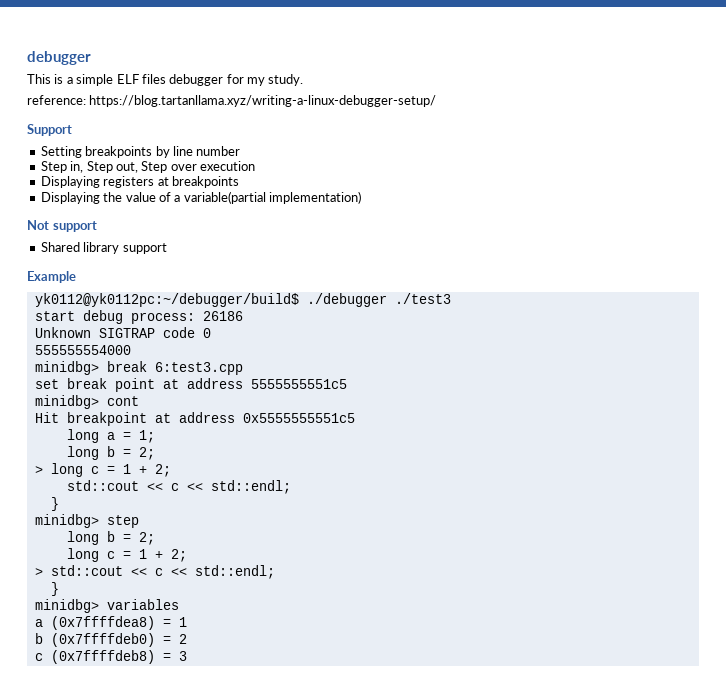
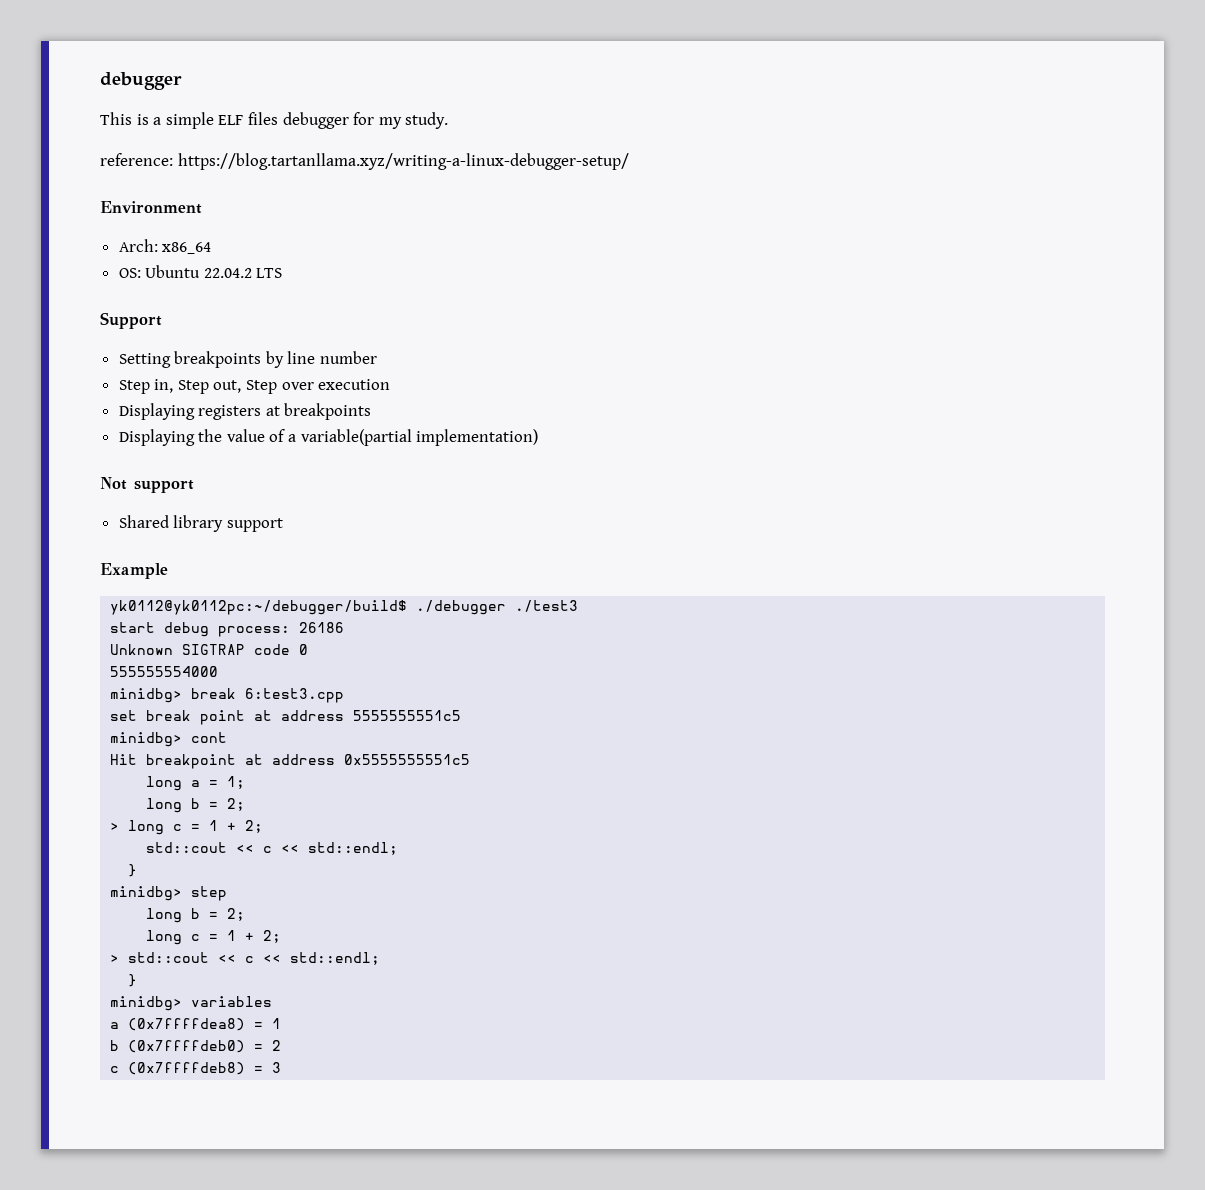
+ Environment
+ Arch: x86_64
+ OS: Ubuntu 22.04.2 LTS

